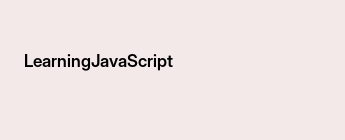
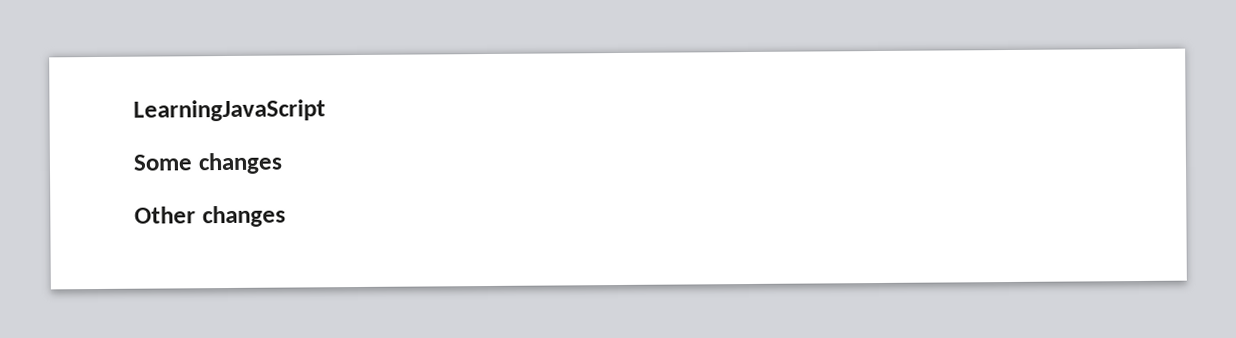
+ Some changes
+ Other changes

